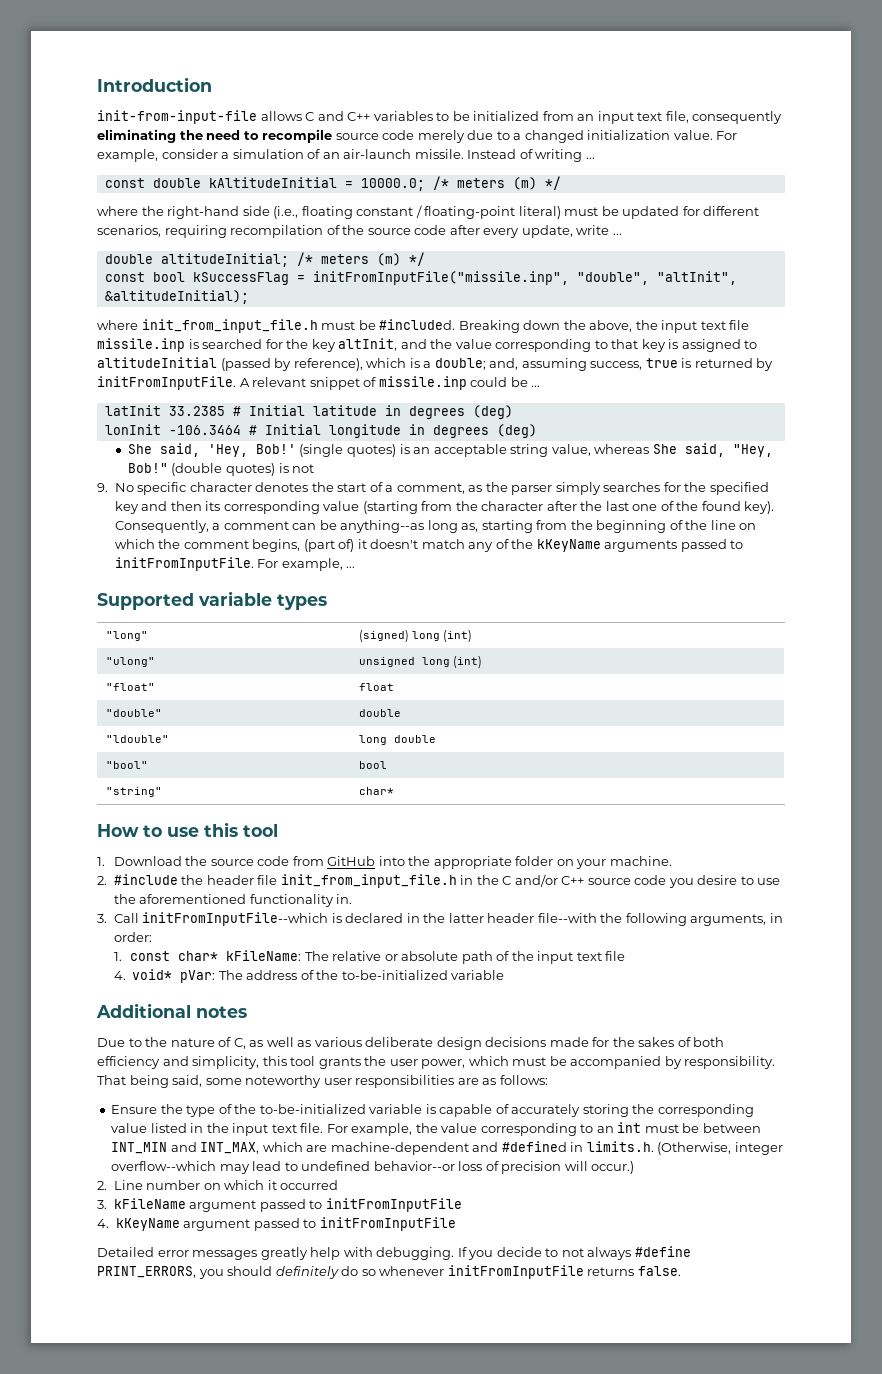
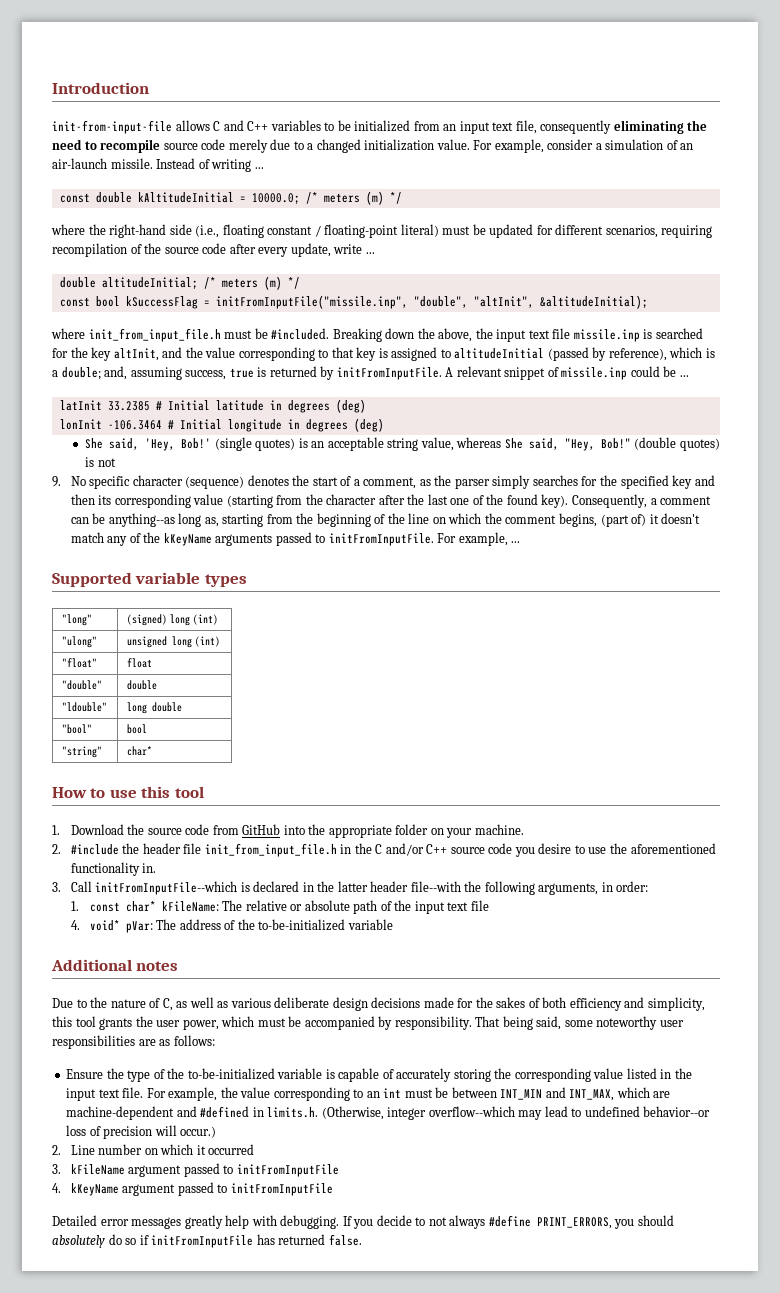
- 9. No specific character denotes the start of a comment, as the parser simply searches for the specified key and then its corresponding value (starting from the character after the last one of the found key).
+ 9. No specific character (sequence) denotes the start of a comment, as the parser simply searches for the specified key and then its corresponding value (starting from the character after the last one of the found key).
- If you decide to not always #define PRINT_ERRORS, you should definitely do so whenever initFromInputFile returns false.
+ If you decide to not always #define PRINT_ERRORS, you should absolutely do so if initFromInputFile has returned false.

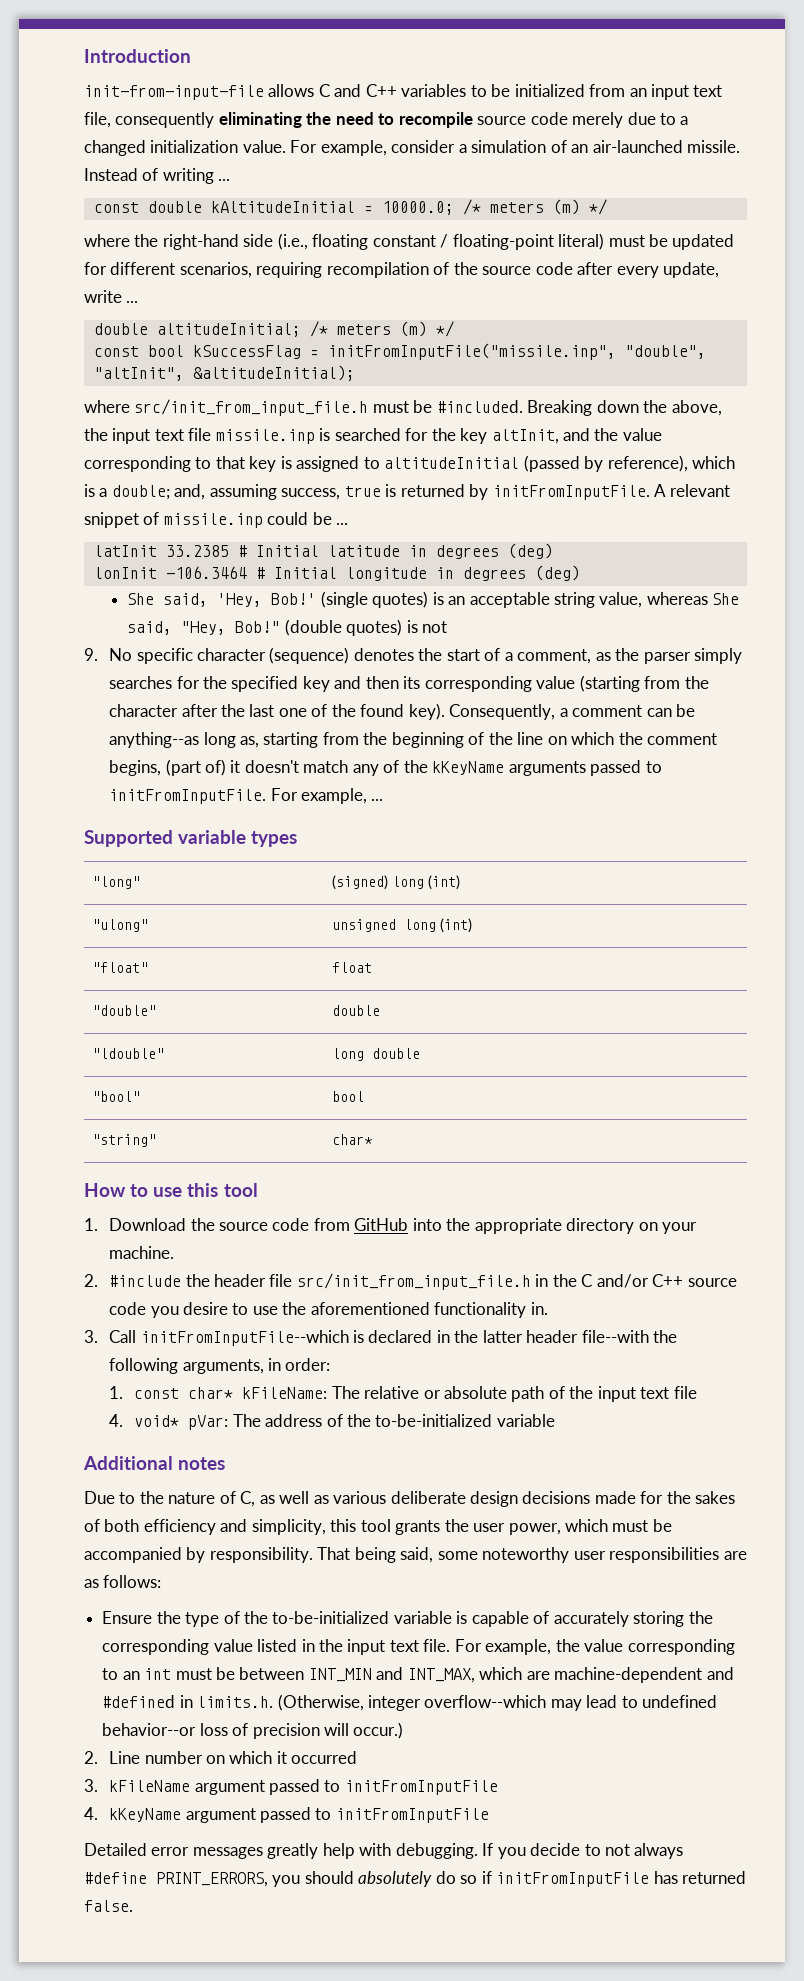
- For example, consider a simulation of an air-launch missile.
+ For example, consider a simulation of an air-launched missile.
- where init_from_input_file.h must be #included.
+ where src/init_from_input_file.h must be #included.
- 1. Download the source code from GitHub into the appropriate folder on your machine.
+ 1. Download the source code from GitHub into the appropriate directory on your machine.
- 2. #include the header file init_from_input_file.h in the C and/or C++ source code you desire to use the aforementioned functionality in.
+ 2. #include the header file src/init_from_input_file.h in the C and/or C++ source code you desire to use the aforementioned functionality in.

